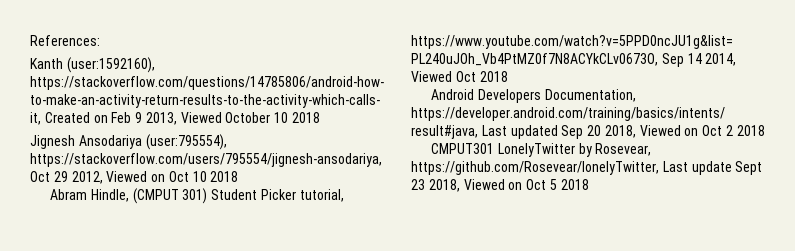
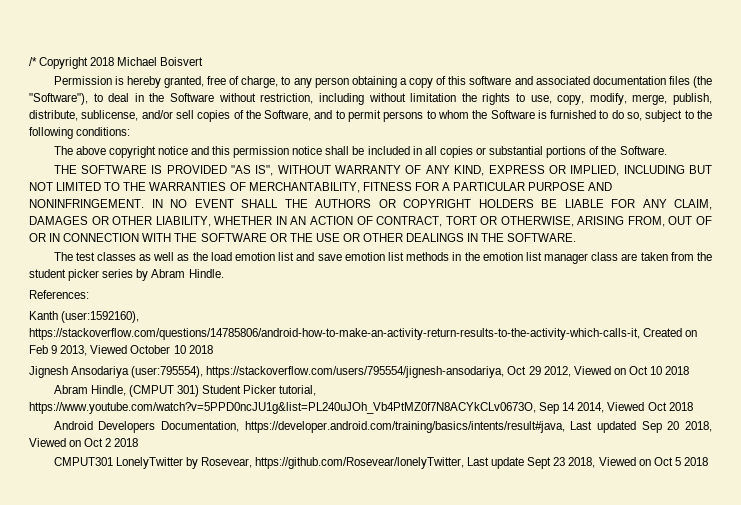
+ /* Copyright 2018 Michael Boisvert
+ Permission is hereby granted, free of charge, to any person obtaining a copy of this software and associated documentation files (the "Software"), to deal in the Software without restriction, including without limitation the rights to use, copy, modify, merge, publish, distribute, sublicense, and/or sell copies of the Software, and to permit persons to whom the Software is furnished to do so, subject to the following conditions:
+ The above copyright notice and this permission notice shall be included in all copies or substantial portions of the Software.
+ THE SOFTWARE IS PROVIDED "AS IS", WITHOUT WARRANTY OF ANY KIND, EXPRESS OR IMPLIED, INCLUDING BUT NOT LIMITED TO THE WARRANTIES OF MERCHANTABILITY, FITNESS FOR A PARTICULAR PURPOSE AND NONINFRINGEMENT. IN NO EVENT SHALL THE AUTHORS OR COPYRIGHT HOLDERS BE LIABLE FOR ANY CLAIM, DAMAGES OR OTHER LIABILITY, WHETHER IN AN ACTION OF CONTRACT, TORT OR OTHERWISE, ARISING FROM, OUT OF OR IN CONNECTION WITH THE SOFTWARE OR THE USE OR OTHER DEALINGS IN THE SOFTWARE.
+ The test classes as well as the load emotion list and save emotion list methods in the emotion list manager class are taken from the student picker series by Abram Hindle.

